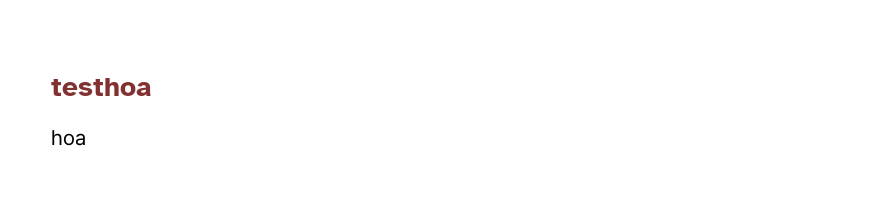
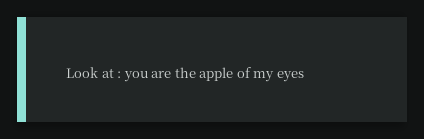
- testhoa
- hoa
+ Look at : you are the apple of my eyes

